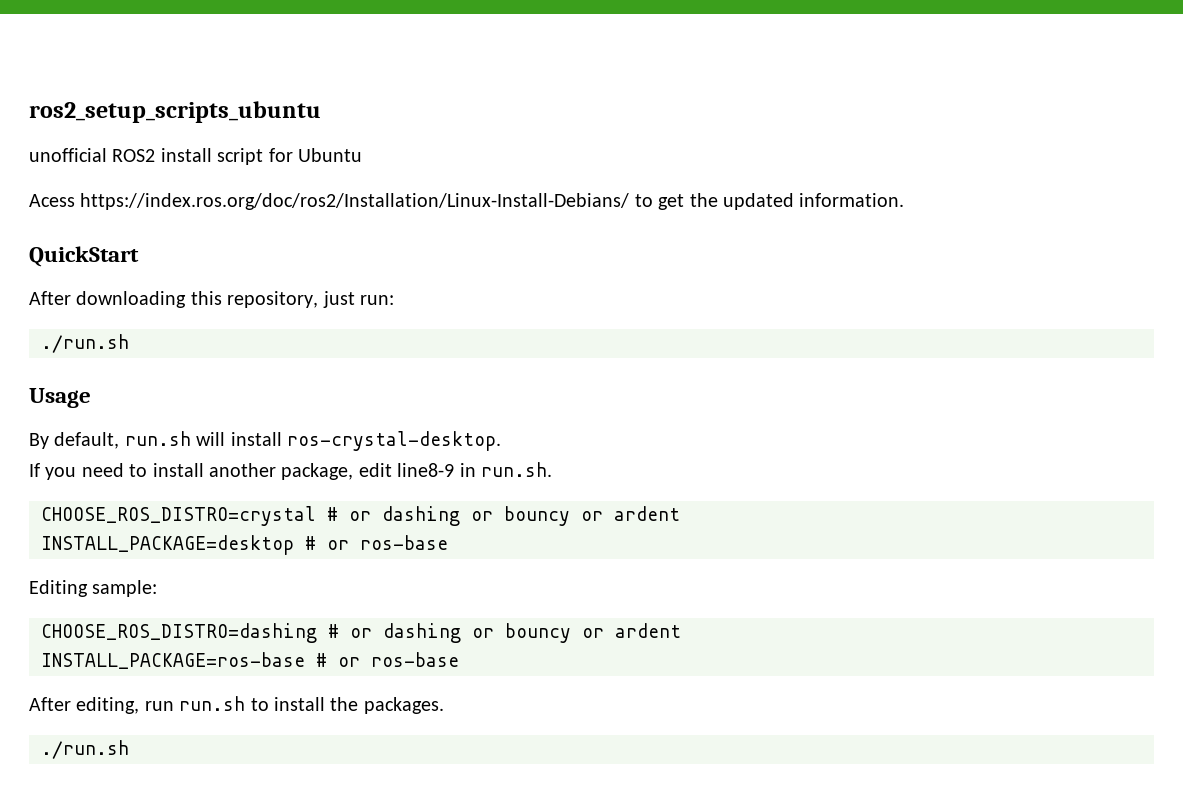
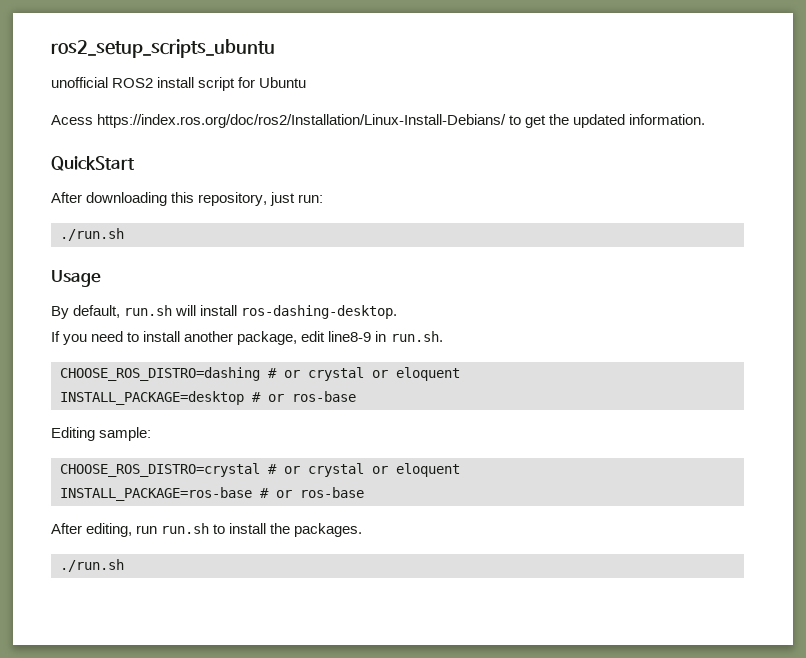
- By default, run.sh will install ros-crystal-desktop.
+ By default, run.sh will install ros-dashing-desktop.
- CHOOSE_ROS_DISTRO=crystal # or dashing or bouncy or ardent
+ CHOOSE_ROS_DISTRO=dashing # or crystal or eloquent
- CHOOSE_ROS_DISTRO=dashing # or dashing or bouncy or ardent
+ CHOOSE_ROS_DISTRO=crystal # or crystal or eloquent

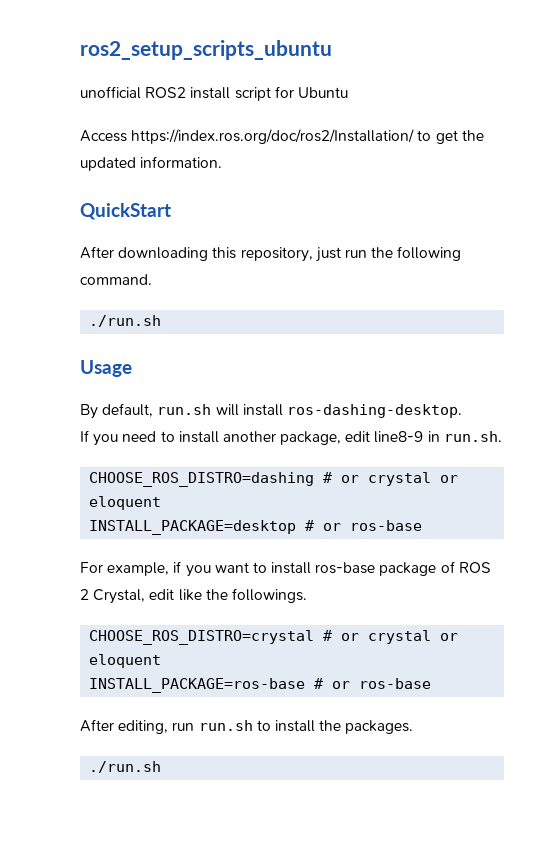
- Acess https://index.ros.org/doc/ros2/Installation/Linux-Install-Debians/ to get the updated information.
+ Access https://index.ros.org/doc/ros2/Installation/ to get the updated information.
- After downloading this repository, just run:
+ After downloading this repository, just run the following command.
- Editing sample:
+ For example, if you want to install ros-base package of ROS 2 Crystal, edit like the followings.

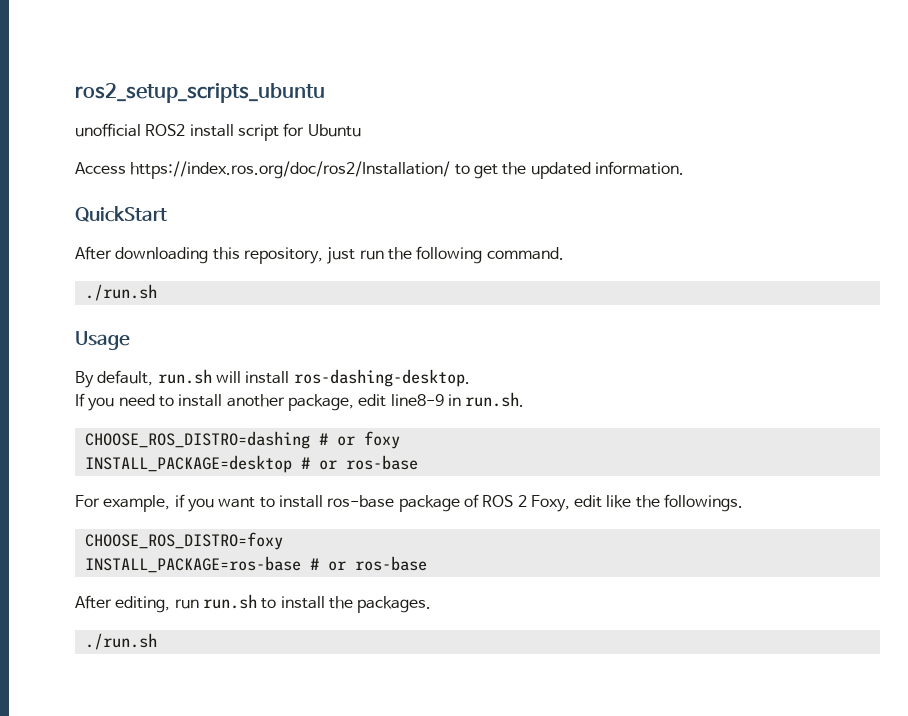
- CHOOSE_ROS_DISTRO=dashing # or crystal or eloquent
+ CHOOSE_ROS_DISTRO=dashing # or foxy
- For example, if you want to install ros-base package of ROS 2 Crystal, edit like the followings.
+ For example, if you want to install ros-base package of ROS 2 Foxy, edit like the followings.
- CHOOSE_ROS_DISTRO=crystal # or crystal or eloquent
+ CHOOSE_ROS_DISTRO=foxy

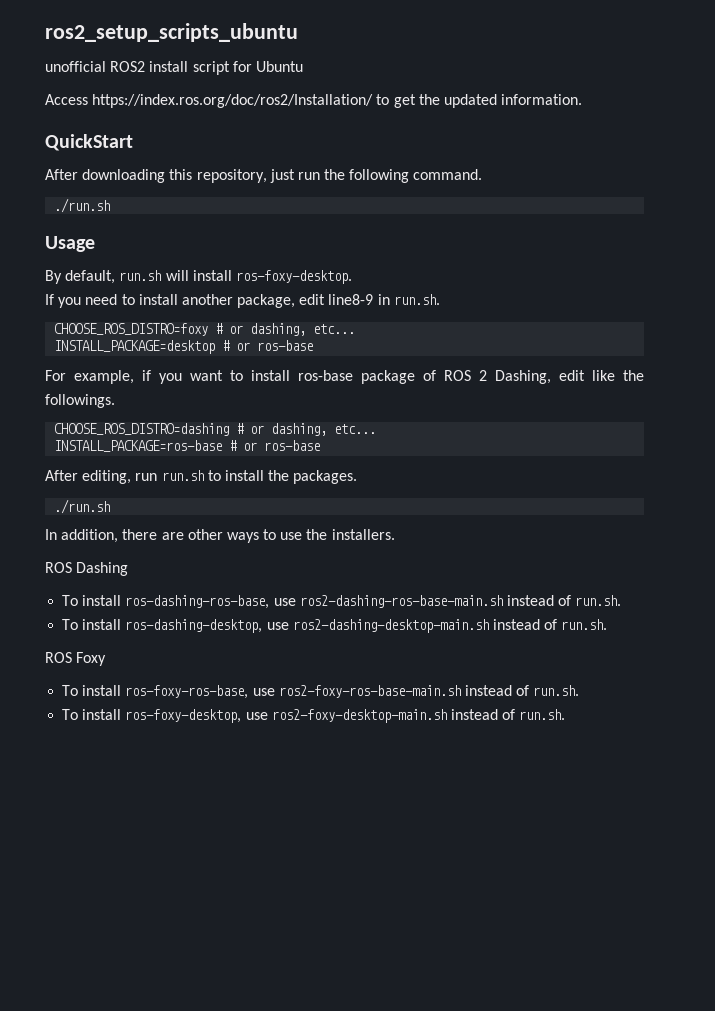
- By default, run.sh will install ros-dashing-desktop.
+ By default, run.sh will install ros-foxy-desktop.
- CHOOSE_ROS_DISTRO=dashing # or foxy
+ CHOOSE_ROS_DISTRO=foxy # or dashing, etc...
- For example, if you want to install ros-base package of ROS 2 Foxy, edit like the followings.
+ For example, if you want to install ros-base package of ROS 2 Dashing, edit like the followings.
- CHOOSE_ROS_DISTRO=foxy
+ CHOOSE_ROS_DISTRO=dashing # or dashing, etc...
+ In addition, there are other ways to use the installers.
+ ROS Dashing
+ To install ros-dashing-ros-base, use ros2-dashing-ros-base-main.sh instead of run.sh.
+ To install ros-dashing-desktop, use ros2-dashing-desktop-main.sh instead of run.sh.
+ ROS Foxy
+ To install ros-foxy-ros-base, use ros2-foxy-ros-base-main.sh instead of run.sh.
+ To install ros-foxy-desktop, use ros2-foxy-desktop-main.sh instead of run.sh.

